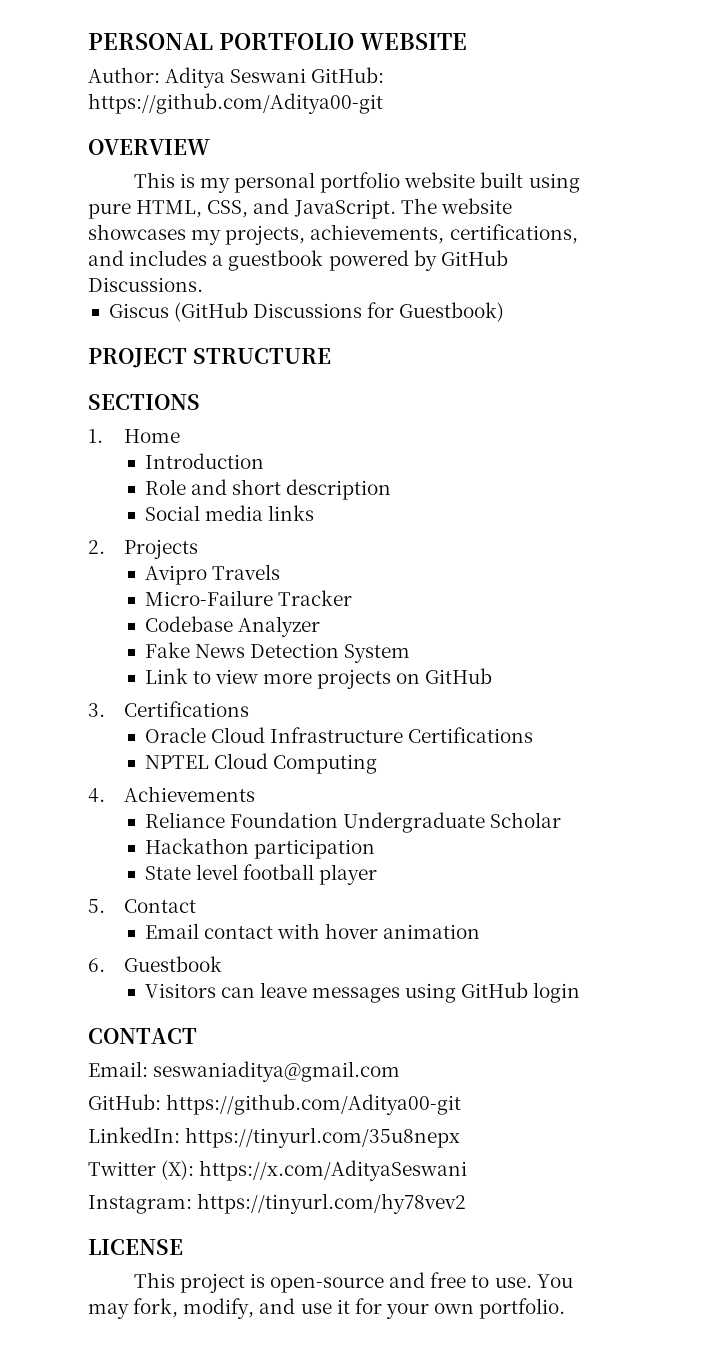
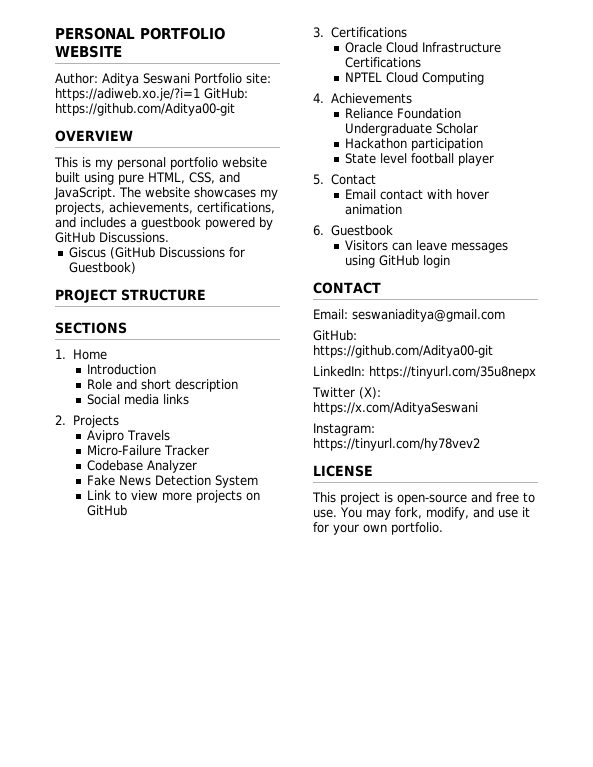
- Author: Aditya Seswani GitHub: https://github.com/Aditya00-git
+ Author: Aditya Seswani Portfolio site: https://adiweb.xo.je/?i=1 GitHub: https://github.com/Aditya00-git

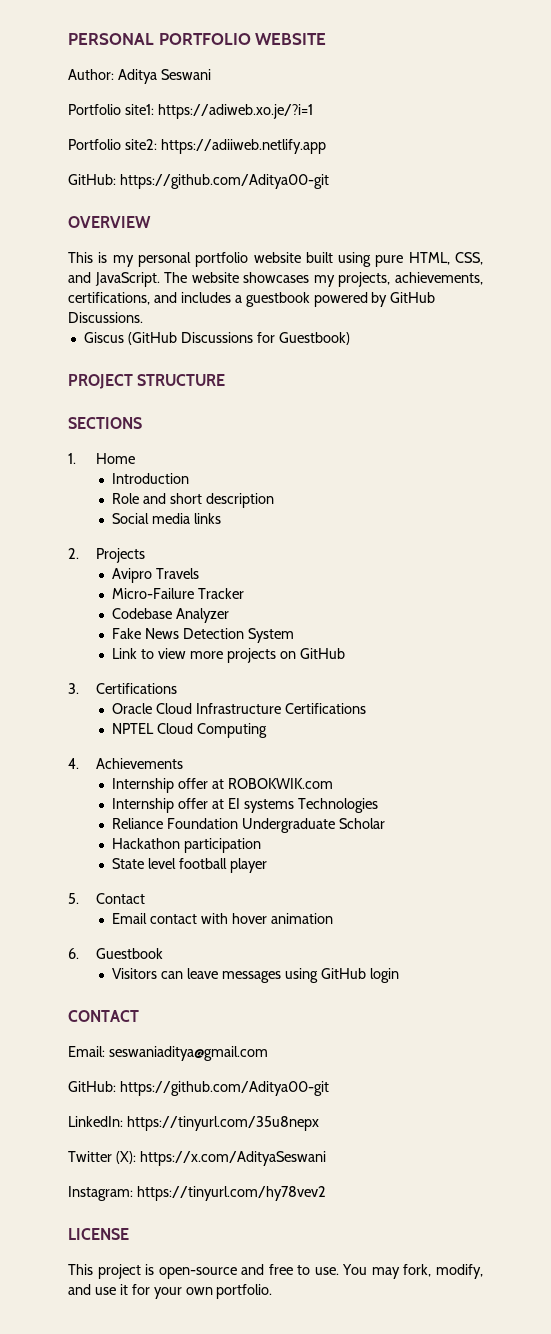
- Author: Aditya Seswani Portfolio site: https://adiweb.xo.je/?i=1 GitHub: https://github.com/Aditya00-git
+ Author: Aditya Seswani
+ Portfolio site1: https://adiweb.xo.je/?i=1
+ Portfolio site2: https://adiiweb.netlify.app
+ GitHub: https://github.com/Aditya00-git
+ Internship offer at ROBOKWIK.com
+ Internship offer at EI systems Technologies

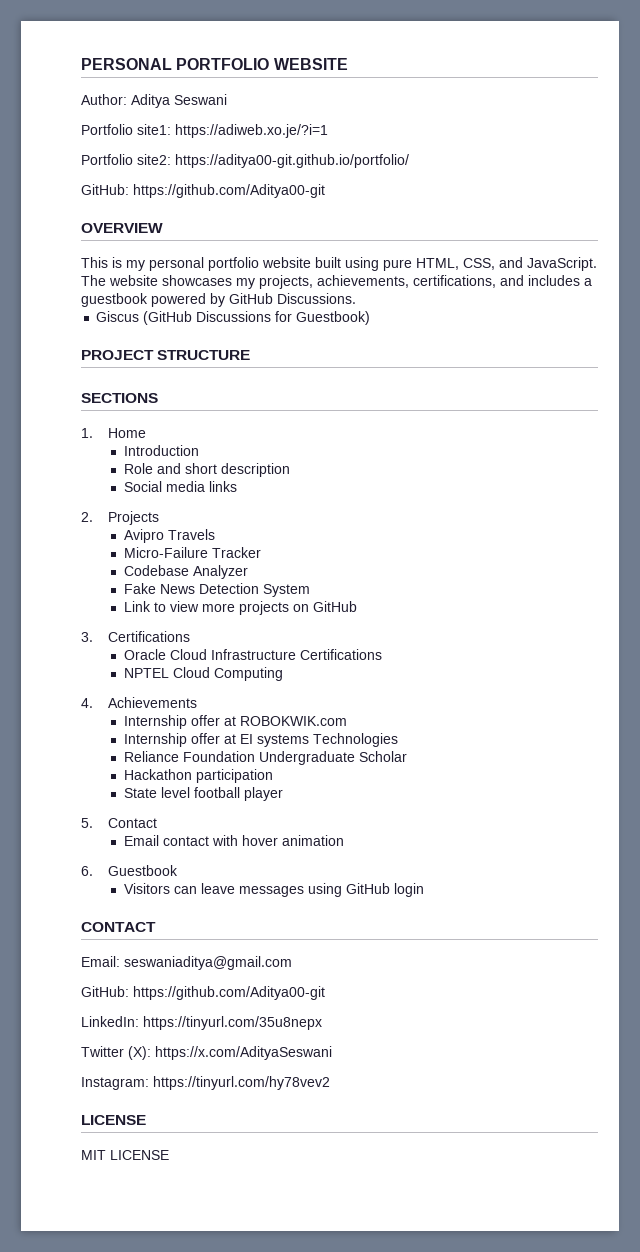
- Portfolio site2: https://adiiweb.netlify.app
+ Portfolio site2: https://aditya00-git.github.io/portfolio/
- This project is open-source and free to use. You may fork, modify, and use it for your own portfolio.
+ MIT LICENSE

